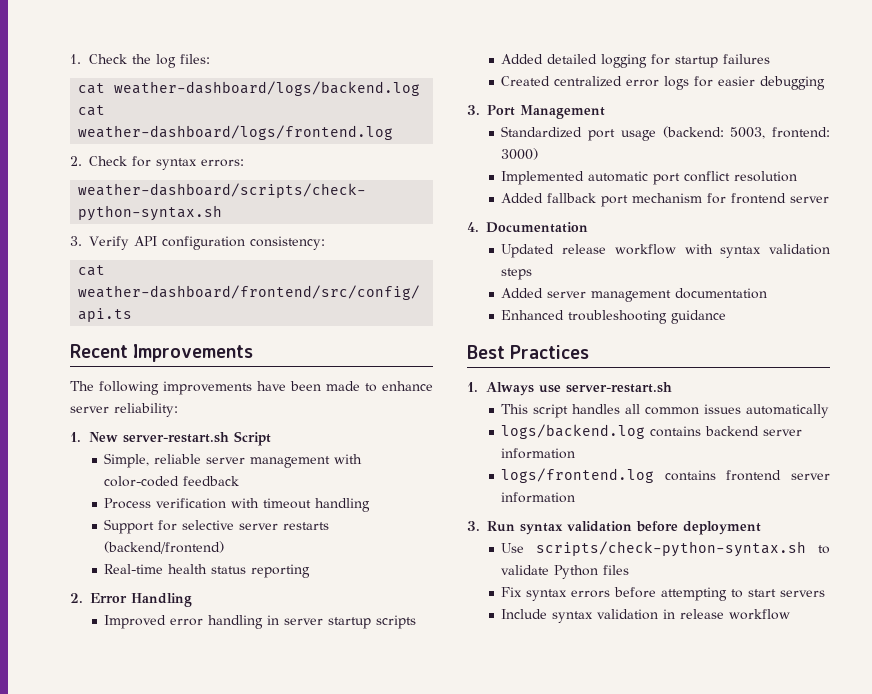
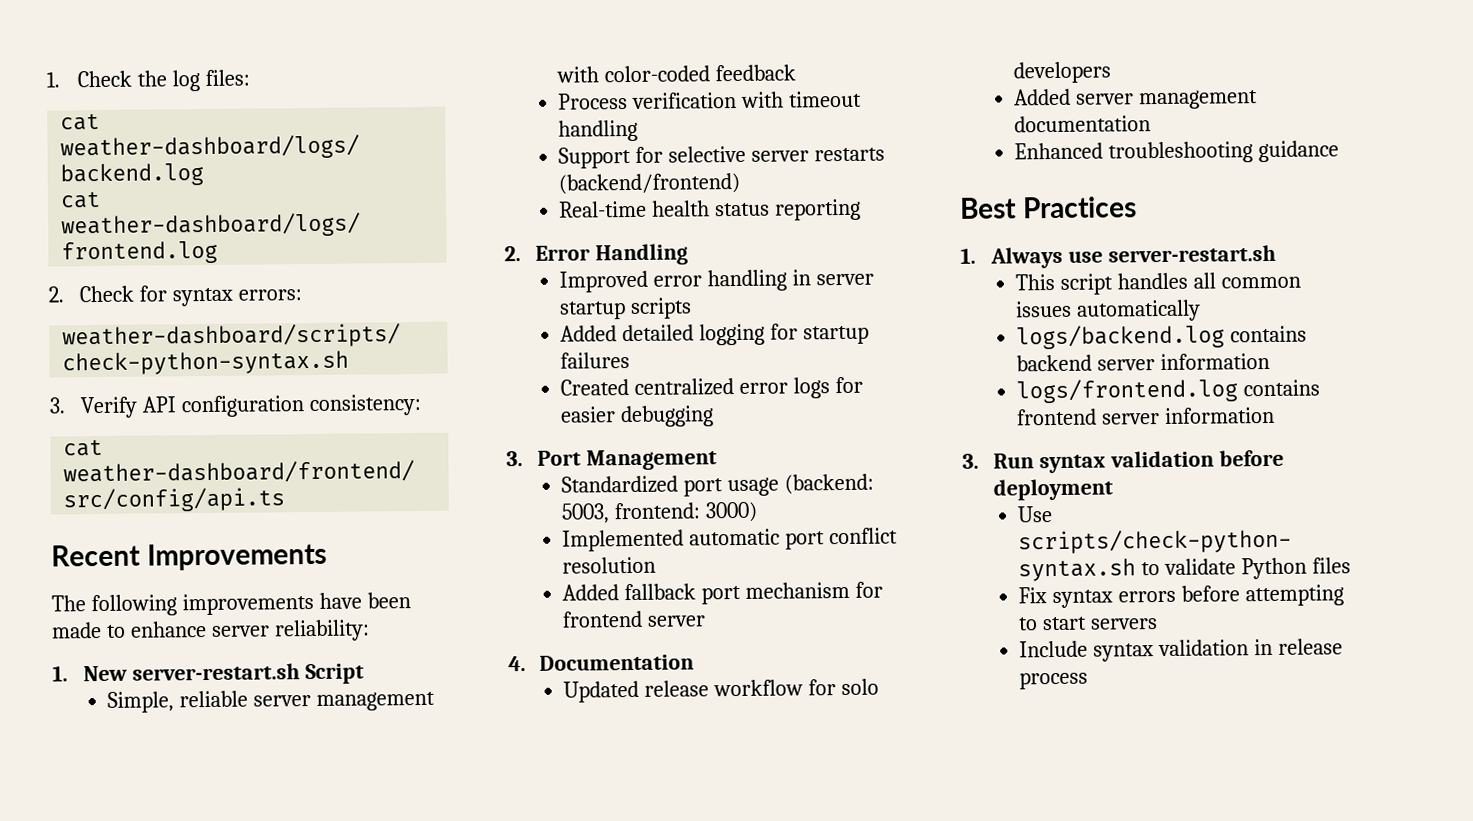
- Updated release workflow with syntax validation steps
+ Updated release workflow for solo developers
- Include syntax validation in release workflow
+ Include syntax validation in release process

